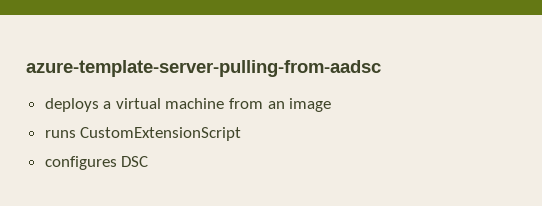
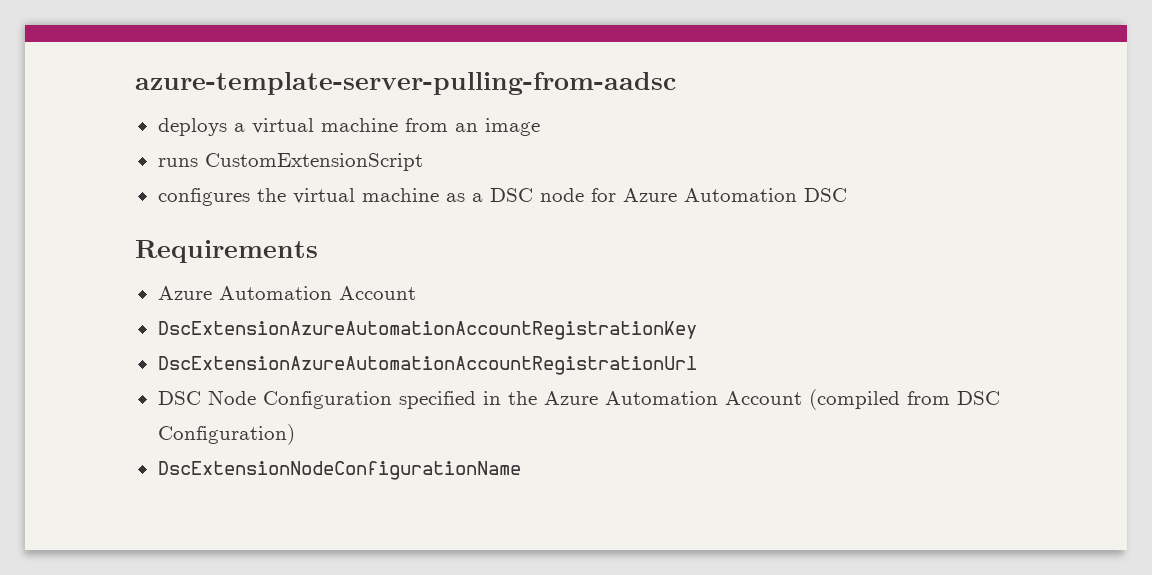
- configures DSC
+ configures the virtual machine as a DSC node for Azure Automation DSC
+ Requirements
+ Azure Automation Account
+ DscExtensionAzureAutomationAccountRegistrationKey
+ DscExtensionAzureAutomationAccountRegistrationUrl
+ DSC Node Configuration specified in the Azure Automation Account (compiled from DSC Configuration)
+ DscExtensionNodeConfigurationName

